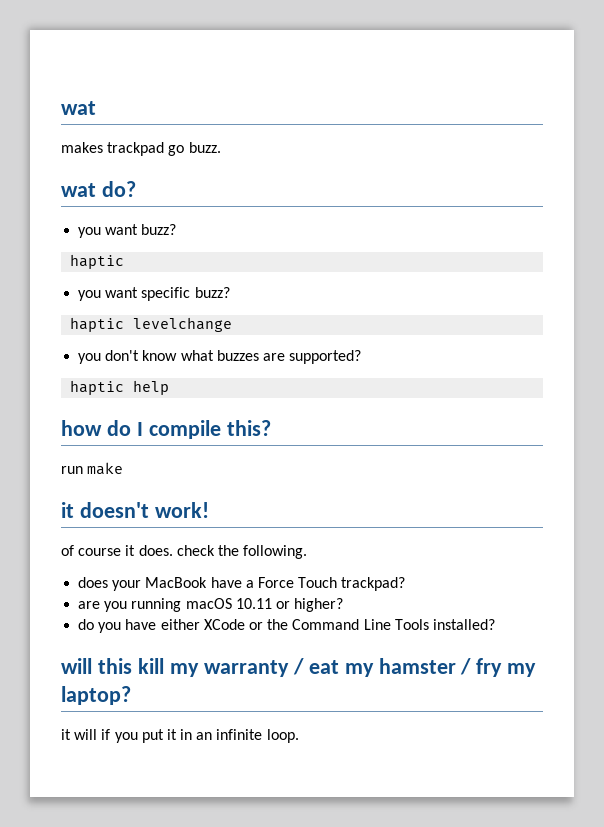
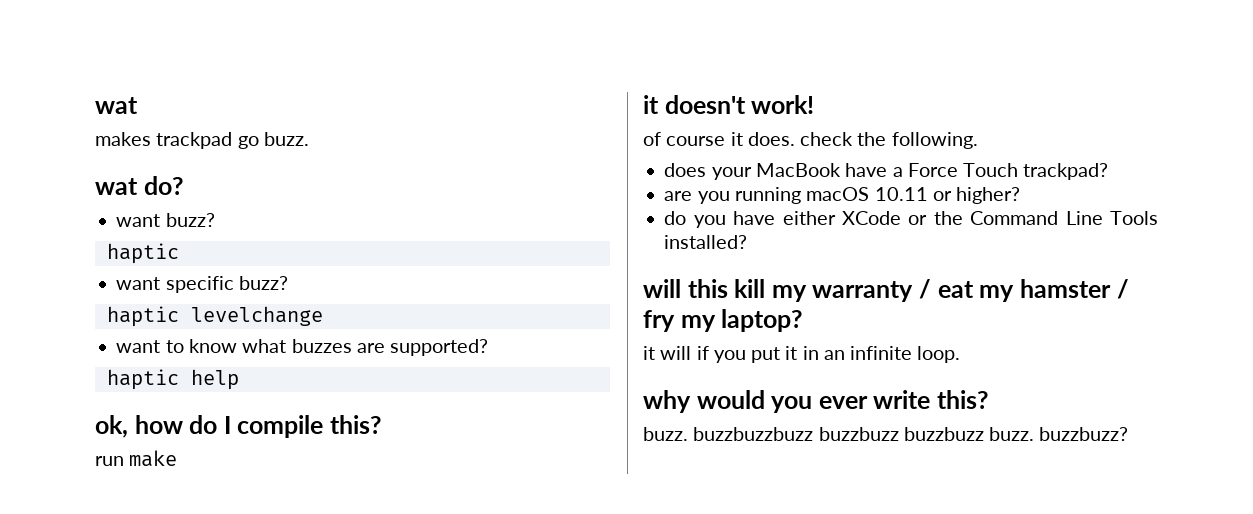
- you want buzz?
+ want buzz?
- you want specific buzz?
+ want specific buzz?
- you don't know what buzzes are supported?
+ want to know what buzzes are supported?
- how do I compile this?
+ ok, how do I compile this?
+ why would you ever write this?
+ buzz. buzzbuzzbuzz buzzbuzz buzzbuzz buzz. buzzbuzz?

